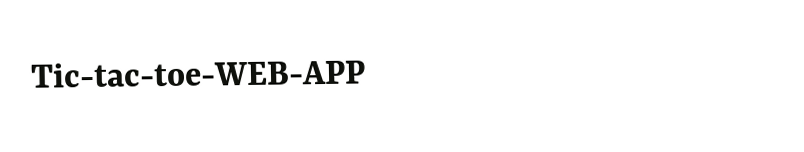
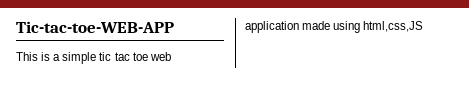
+ This is a simple tic tac toe web application made using html,css,JS

